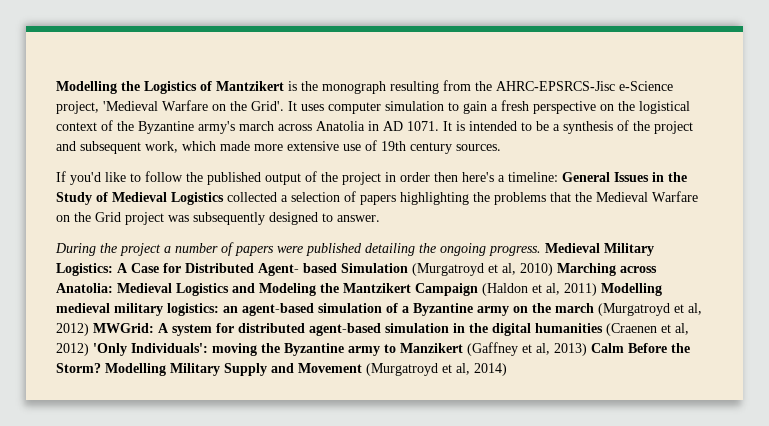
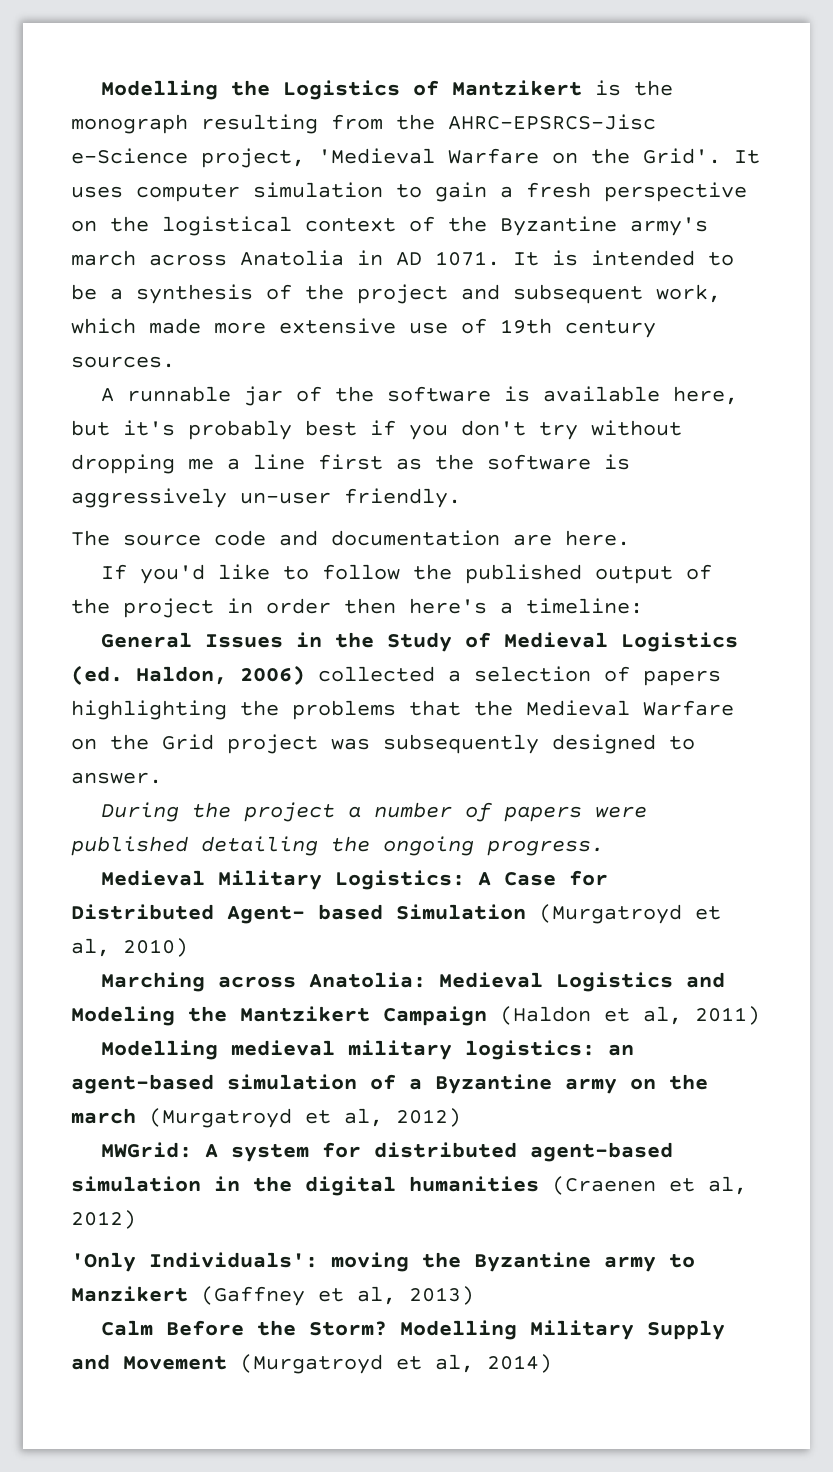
+ A runnable jar of the software is available here, but it's probably best if you don't try without dropping me a line first as the software is aggressively un-user friendly.
+ The source code and documentation are here.
- If you'd like to follow the published output of the project in order then here's a timeline: General Issues in the Study of Medieval Logistics collected a selection of papers highlighting the problems that the Medieval Warfare on the Grid project was subsequently designed to answer.
+ If you'd like to follow the published output of the project in order then here's a timeline:
+ General Issues in the Study of Medieval Logistics (ed. Haldon, 2006) collected a selection of papers highlighting the problems that the Medieval Warfare on the Grid project was subsequently designed to answer.
- During the project a number of papers were published detailing the ongoing progress. Medieval Military Logistics:
+ During the project a number of papers were published detailing the ongoing progress.
+ Medieval Military Logistics:
- A Case for Distributed Agent- based Simulation (Murgatroyd et al, 2010) Marching across Anatolia:
+ A Case for Distributed Agent- based Simulation (Murgatroyd et al, 2010)
+ Marching across Anatolia:
- Medieval Logistics and Modeling the Mantzikert Campaign (Haldon et al, 2011) Modelling medieval military logistics:
+ Medieval Logistics and Modeling the Mantzikert Campaign (Haldon et al, 2011)
+ Modelling medieval military logistics:
- an agent-based simulation of a Byzantine army on the march (Murgatroyd et al, 2012) MWGrid:
+ an agent-based simulation of a Byzantine army on the march (Murgatroyd et al, 2012)
+ MWGrid:
- A system for distributed agent-based simulation in the digital humanities (Craenen et al, 2012) 'Only Individuals':
+ A system for distributed agent-based simulation in the digital humanities (Craenen et al, 2012)
+ 'Only Individuals':
- moving the Byzantine army to Manzikert (Gaffney et al, 2013) Calm Before the Storm?
+ moving the Byzantine army to Manzikert (Gaffney et al, 2013)
+ Calm Before the Storm?

